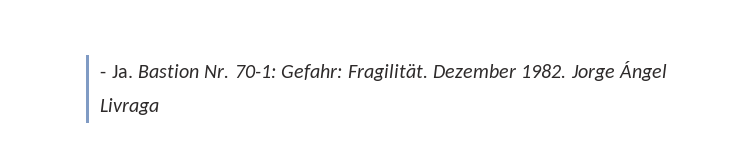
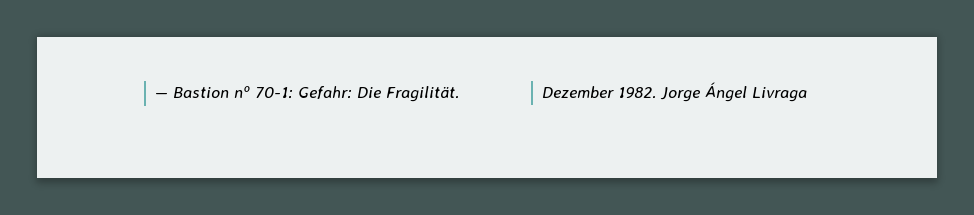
- - Ja. Bastion Nr. 70-1: Gefahr: Fragilität.
+ — Bastion nº 70-1: Gefahr: Die Fragilität.

